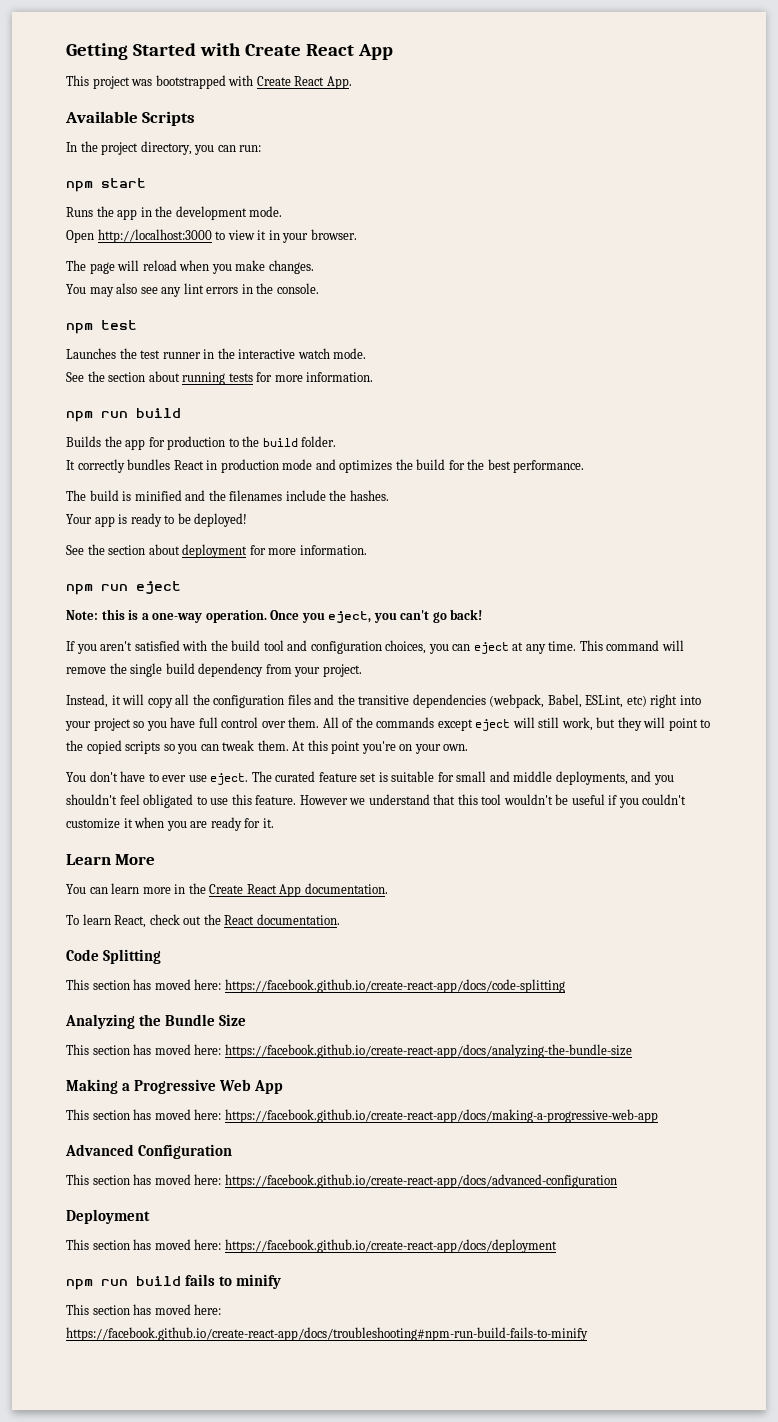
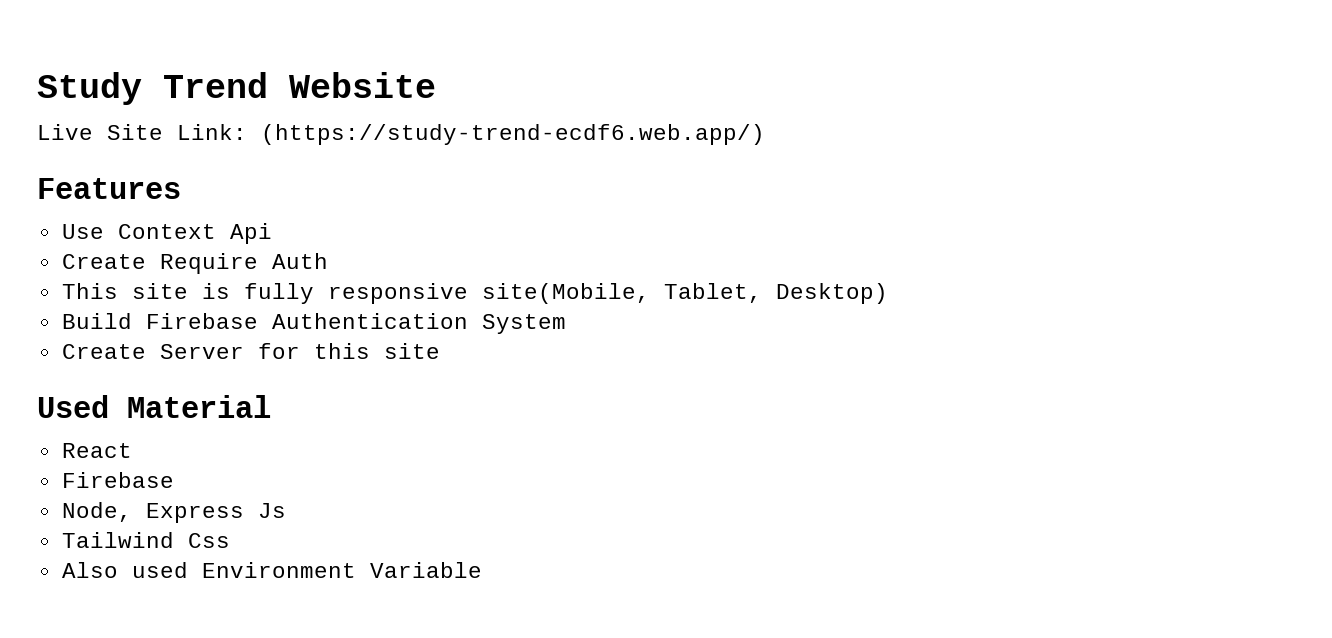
- Getting Started with Create React App
- This project was bootstrapped with Create React App.
- Available Scripts
- In the project directory, you can run:
- npm start
- Runs the app in the development mode.
- Open http://localhost:3000 to view it in your browser.
- The page will reload when you make changes.
- You may also see any lint errors in the console.
- npm test
- Launches the test runner in the interactive watch mode.
- See the section about running tests for more information.
- npm run build
- Builds the app for production to the build folder.
- It correctly bundles React in production mode and optimizes the build for the best performance.
- The build is minified and the filenames include the hashes.
- Your app is ready to be deployed!
- See the section about deployment for more information.
- npm run eject
- Note: this is a one-way operation. Once you eject, you can't go back!
- If you aren't satisfied with the build tool and configuration choices, you can eject at any time. This command will remove the single build dependency from your project.
- Instead, it will copy all the configuration files and the transitive dependencies (webpack, Babel, ESLint, etc) right into your project so you have full control over them. All of the commands except eject will still work, but they will point to the copied scripts so you can tweak them. At this point you're on your own.
- You don't have to ever use eject. The curated feature set is suitable for small and middle deployments, and you shouldn't feel obligated to use this feature. However we understand that this tool wouldn't be useful if you couldn't customize it when you are ready for it.
- Learn More
- You can learn more in the Create React App documentation.
- To learn React, check out the React documentation.
- Code Splitting
- This section has moved here: https://facebook.github.io/create-react-app/docs/code-splitting
- Analyzing the Bundle Size
- This section has moved here: https://facebook.github.io/create-react-app/docs/analyzing-the-bundle-size
- Making a Progressive Web App
- This section has moved here: https://facebook.github.io/create-react-app/docs/making-a-progressive-web-app
- Advanced Configuration
- This section has moved here: https://facebook.github.io/create-react-app/docs/advanced-configuration
- Deployment
- This section has moved here: https://facebook.github.io/create-react-app/docs/deployment
- npm run build fails to minify
- This section has moved here: https://facebook.github.io/create-react-app/docs/troubleshooting#npm-run-build-fails-to-minify
+ Study Trend Website
+ Live Site Link: (https://study-trend-ecdf6.web.app/)
+ Features
+ Use Context Api
+ Create Require Auth
+ This site is fully responsive site(Mobile, Tablet, Desktop)
+ Build Firebase Authentication System
+ Create Server for this site
+ Used Material
+ React
+ Firebase
+ Node, Express Js
+ Tailwind Css
+ Also used Environment Variable

